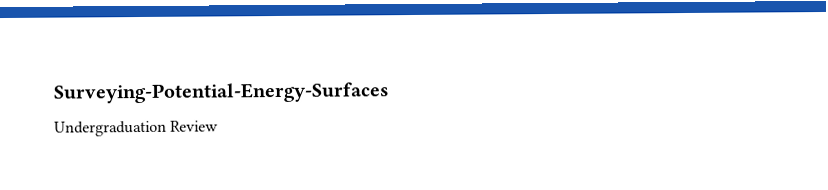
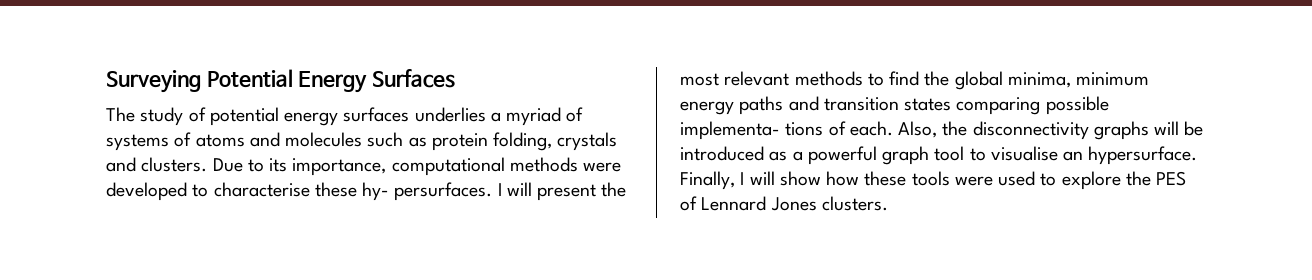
- Surveying-Potential-Energy-Surfaces
- Undergraduation Review
+ Surveying Potential Energy Surfaces
+ The study of potential energy surfaces underlies a myriad of systems of atoms and molecules such as protein folding, crystals and clusters. Due to its importance, computational methods were developed to characterise these hy- persurfaces. I will present the most relevant methods to find the global minima, minimum energy paths and transition states comparing possible implementa- tions of each. Also, the disconnectivity graphs will be introduced as a powerful graph tool to visualise an hypersurface. Finally, I will show how these tools were used to explore the PES of Lennard Jones clusters.

